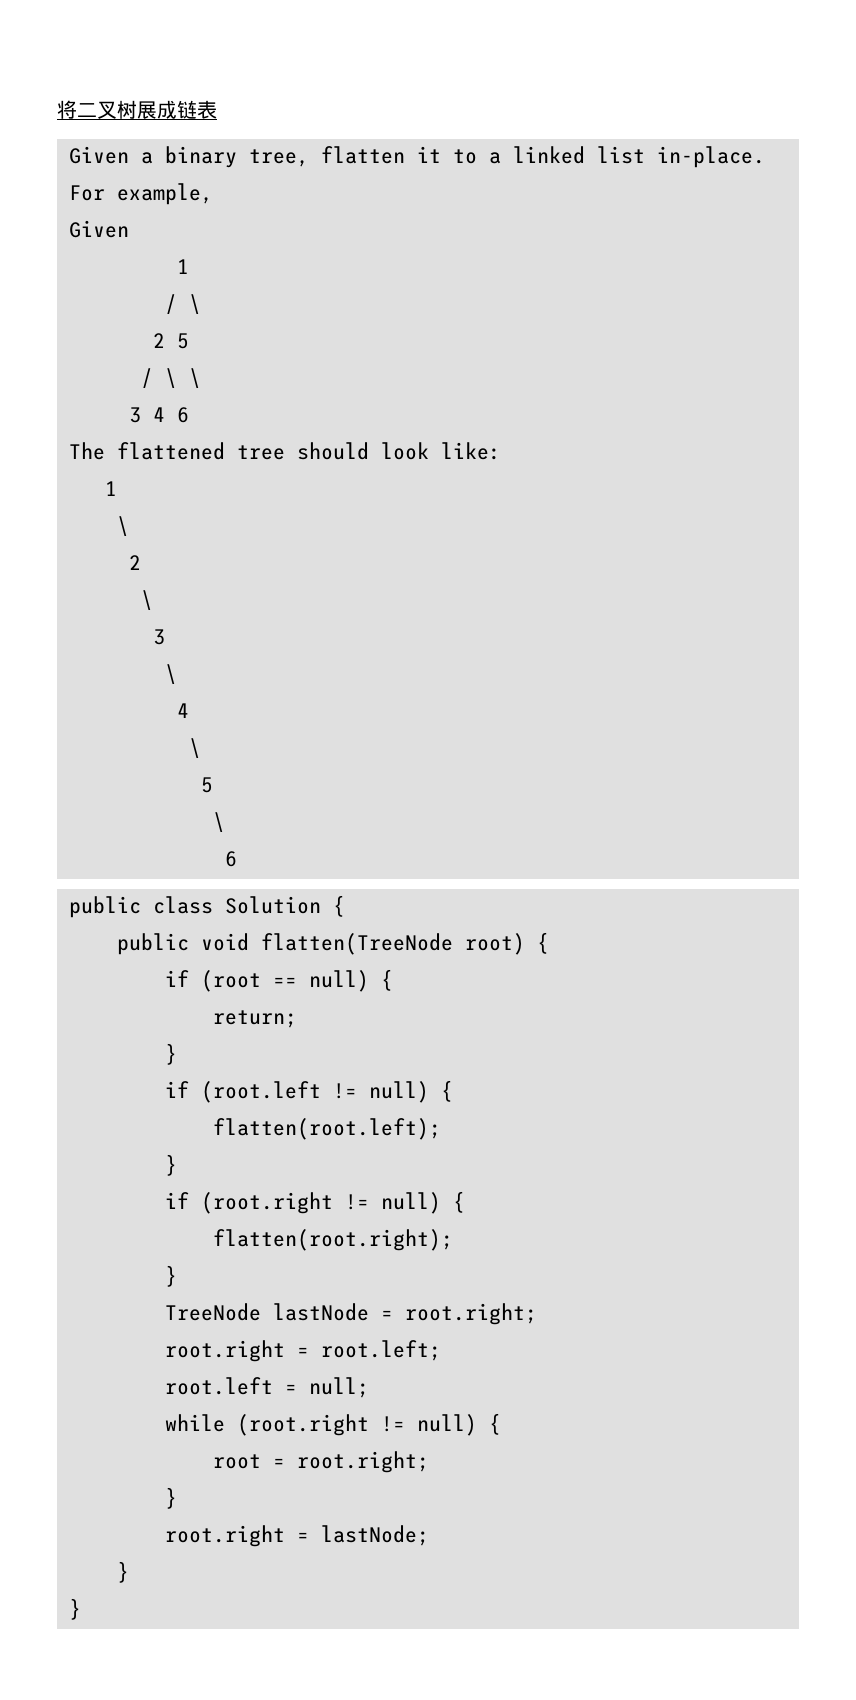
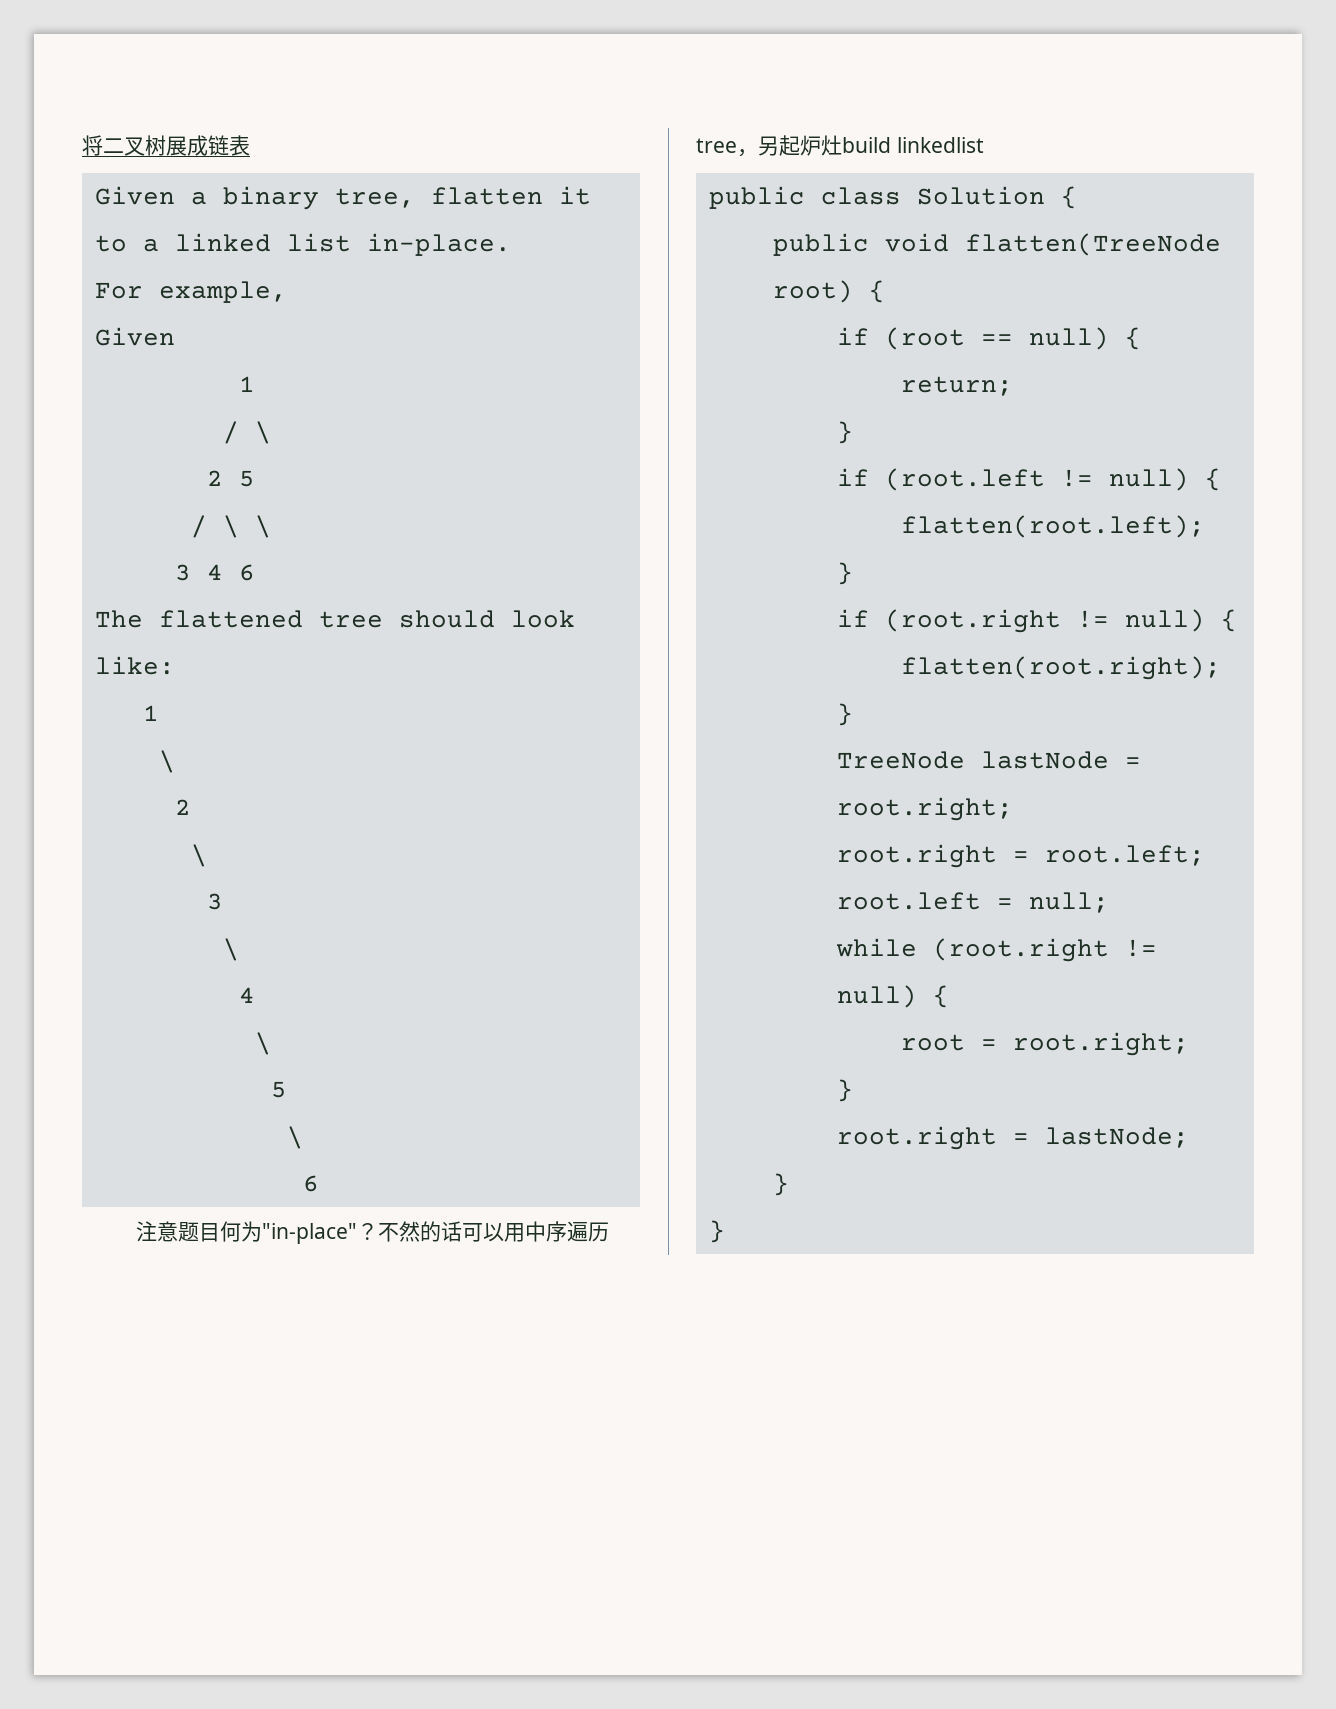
+ 注意题目何为"in-place"？不然的话可以用中序遍历tree，另起炉灶build linkedlist

